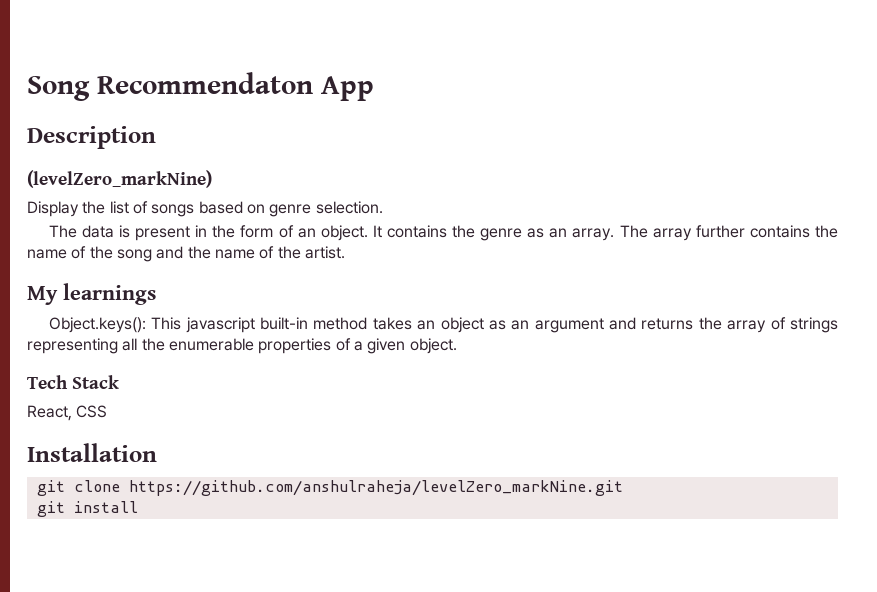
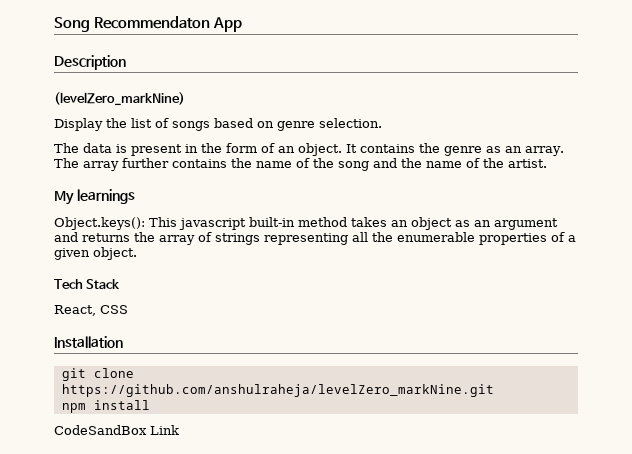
- git install
+ npm install
+ CodeSandBox Link

